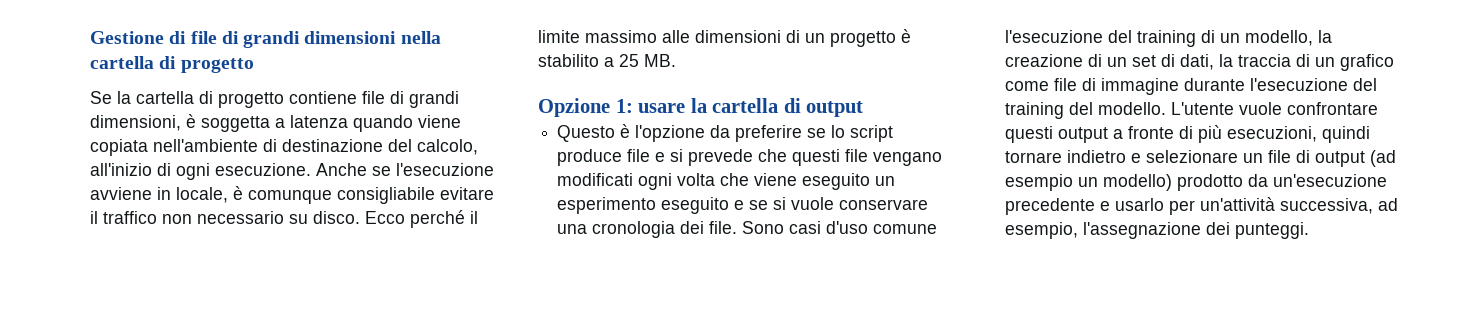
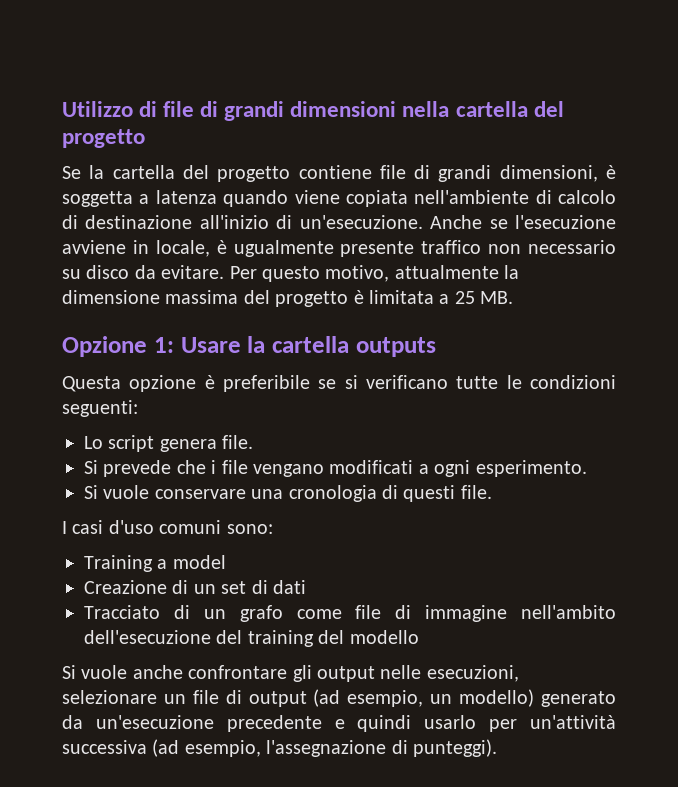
- Gestione di file di grandi dimensioni nella cartella di progetto
+ Utilizzo di file di grandi dimensioni nella cartella del progetto
- Se la cartella di progetto contiene file di grandi dimensioni, è soggetta a latenza quando viene copiata nell'ambiente di destinazione del calcolo, all'inizio di ogni esecuzione.
+ Se la cartella del progetto contiene file di grandi dimensioni, è soggetta a latenza quando viene copiata nell'ambiente di calcolo di destinazione all'inizio di un'esecuzione.
- Anche se l'esecuzione avviene in locale, è comunque consigliabile evitare il traffico non necessario su disco. Ecco perché il limite massimo alle dimensioni di un progetto è stabilito a 25 MB.
+ Anche se l'esecuzione avviene in locale, è ugualmente presente traffico non necessario su disco da evitare. Per questo motivo, attualmente la dimensione massima del progetto è limitata a 25 MB.
- Opzione 1: usare la cartella di output
- Questo è l'opzione da preferire se lo script produce file e si prevede che questi file vengano modificati ogni volta che viene eseguito un esperimento eseguito e se si vuole conservare una cronologia dei file. Sono casi d'uso comune l'esecuzione del training di un modello, la creazione di un set di dati, la traccia di un grafico come file di immagine durante l'esecuzione del training del modello. L'utente vuole confrontare questi output a fronte di più esecuzioni, quindi tornare indietro e selezionare un file di output (ad esempio un modello) prodotto da un'esecuzione precedente e usarlo per un'attività successiva, ad esempio, l'assegnazione dei punteggi.
+ Opzione 1: Usare la cartella outputs
+ Questa opzione è preferibile se si verificano tutte le condizioni seguenti:
+ Lo script genera file.
+ Si prevede che i file vengano modificati a ogni esperimento.
+ Si vuole conservare una cronologia di questi file.
+ I casi d'uso comuni sono:
+ Training a model
+ Creazione di un set di dati
+ Tracciato di un grafo come file di immagine nell'ambito dell'esecuzione del training del modello
+ Si vuole anche confrontare gli output nelle esecuzioni, selezionare un file di output (ad esempio, un modello) generato da un'esecuzione precedente e quindi usarlo per un'attività successiva (ad esempio, l'assegnazione di punteggi).

